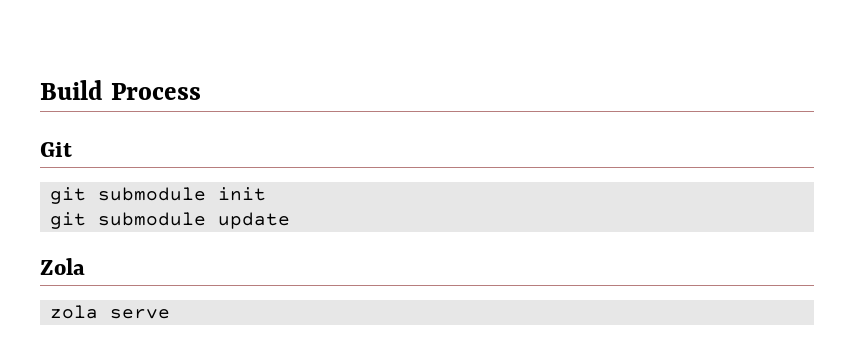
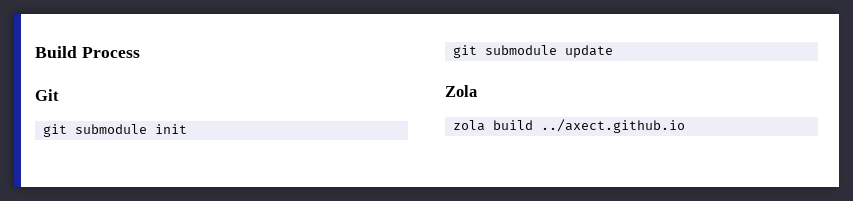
- zola serve
+ zola build ../axect.github.io

